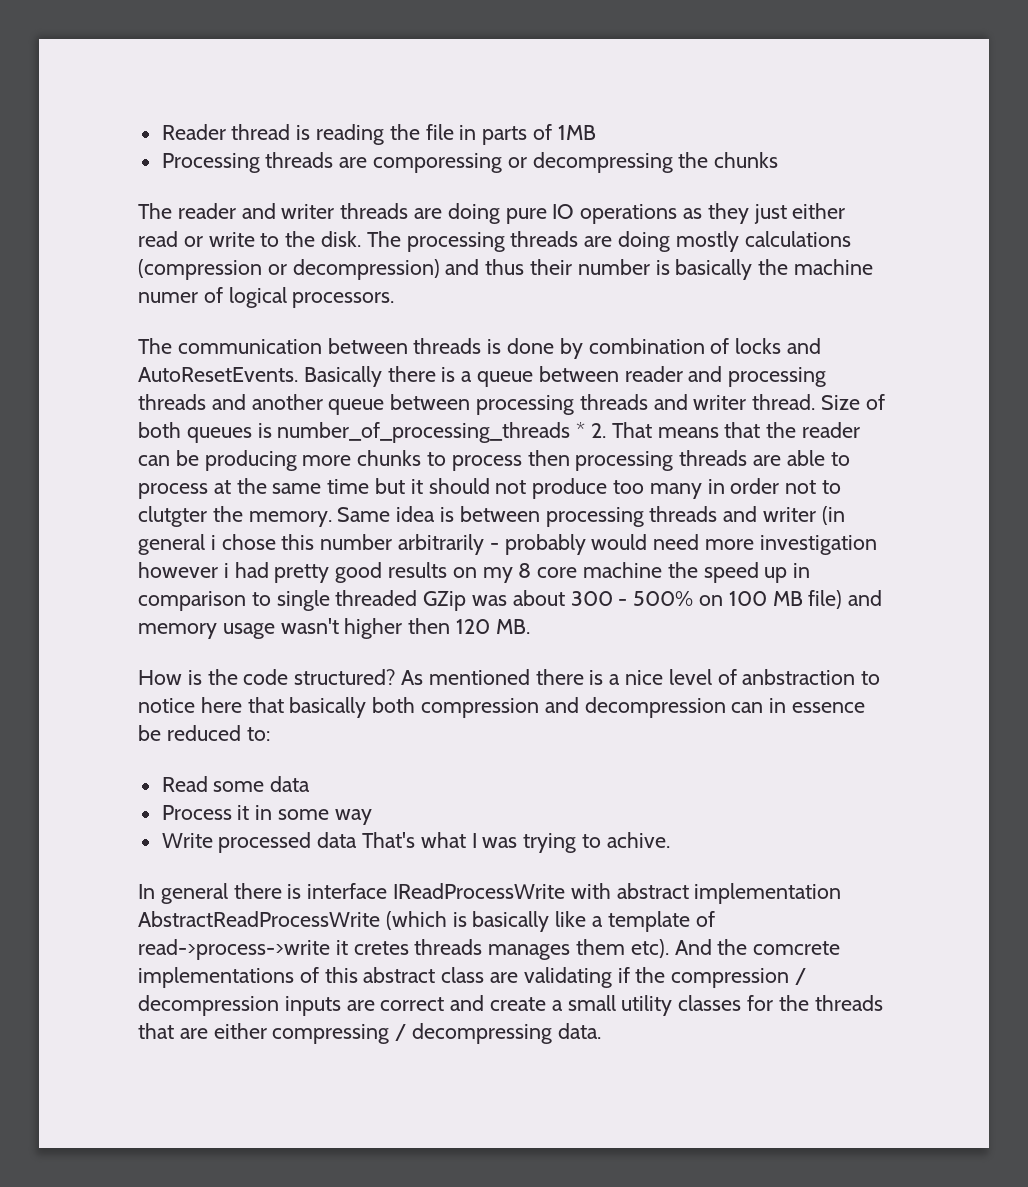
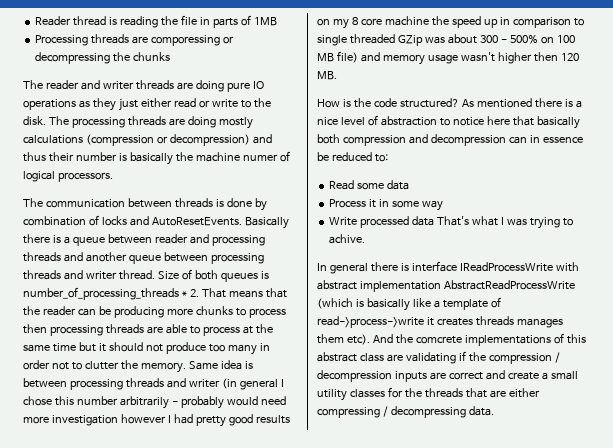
- Size of both queues is number_of_processing_threads * 2. That means that the reader can be producing more chunks to process then processing threads are able to process at the same time but it should not produce too many in order not to clutgter the memory.
+ Size of both queues is number_of_processing_threads * 2. That means that the reader can be producing more chunks to process then processing threads are able to process at the same time but it should not produce too many in order not to clutter the memory.
- Same idea is between processing threads and writer (in general i chose this number arbitrarily - probably would need more investigation however i had pretty good results on my 8 core machine the speed up in comparison to single threaded GZip was about 300 - 500% on 100 MB file) and memory usage wasn't higher then 120 MB.
+ Same idea is between processing threads and writer (in general I chose this number arbitrarily - probably would need more investigation however I had pretty good results on my 8 core machine the speed up in comparison to single threaded GZip was about 300 - 500% on 100 MB file) and memory usage wasn't higher then 120 MB.
- As mentioned there is a nice level of anbstraction to notice here that basically both compression and decompression can in essence be reduced to:
+ As mentioned there is a nice level of abstraction to notice here that basically both compression and decompression can in essence be reduced to:
- In general there is interface IReadProcessWrite with abstract implementation AbstractReadProcessWrite (which is basically like a template of read->process->write it cretes threads manages them etc).
+ In general there is interface IReadProcessWrite with abstract implementation AbstractReadProcessWrite (which is basically like a template of read->process->write it creates threads manages them etc).

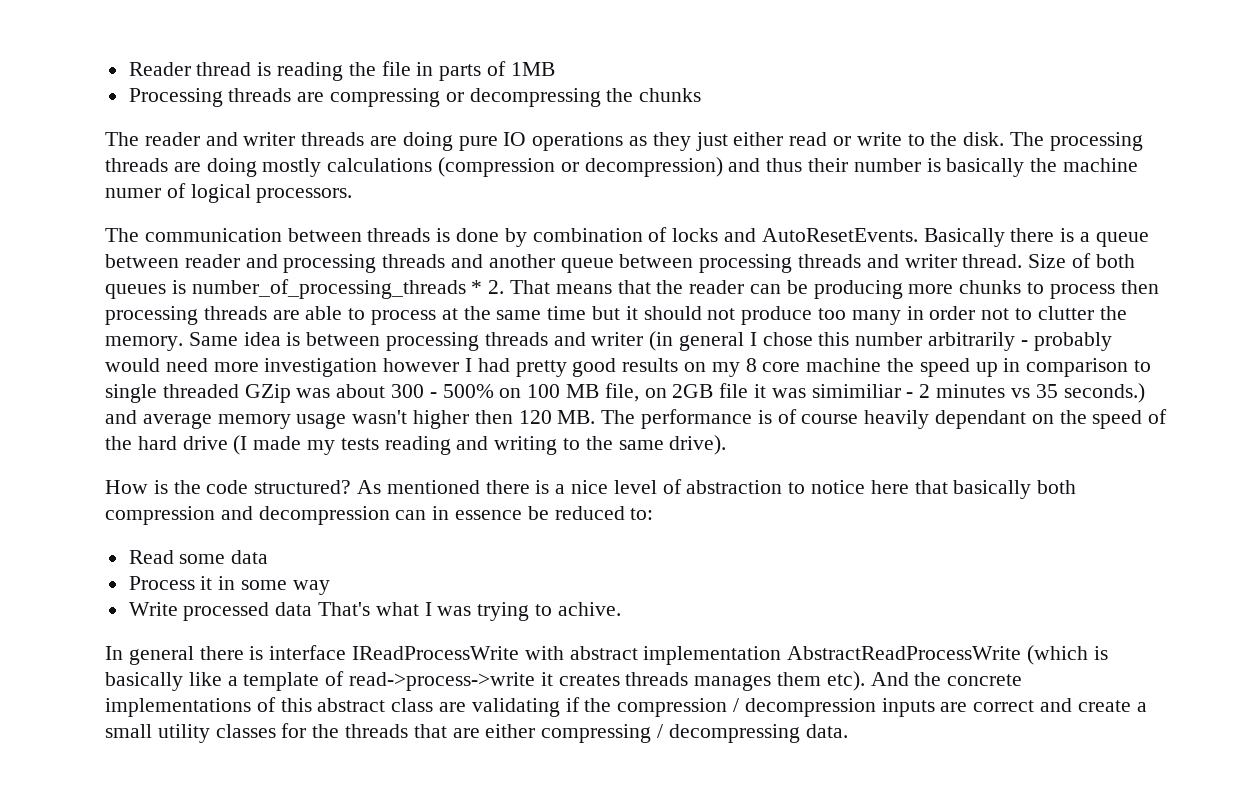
- Processing threads are comporessing or decompressing the chunks
+ Processing threads are compressing or decompressing the chunks
- Same idea is between processing threads and writer (in general I chose this number arbitrarily - probably would need more investigation however I had pretty good results on my 8 core machine the speed up in comparison to single threaded GZip was about 300 - 500% on 100 MB file) and memory usage wasn't higher then 120 MB.
+ Same idea is between processing threads and writer (in general I chose this number arbitrarily - probably would need more investigation however I had pretty good results on my 8 core machine the speed up in comparison to single threaded GZip was about 300 - 500% on 100 MB file, on 2GB file it was simimiliar - 2 minutes vs 35 seconds.) and average memory usage wasn't higher then 120 MB. The performance is of course heavily dependant on the speed of the hard drive (I made my tests reading and writing to the same drive).
- And the comcrete implementations of this abstract class are validating if the compression / decompression inputs are correct and create a small utility classes for the threads that are either compressing / decompressing data.
+ And the concrete implementations of this abstract class are validating if the compression / decompression inputs are correct and create a small utility classes for the threads that are either compressing / decompressing data.

